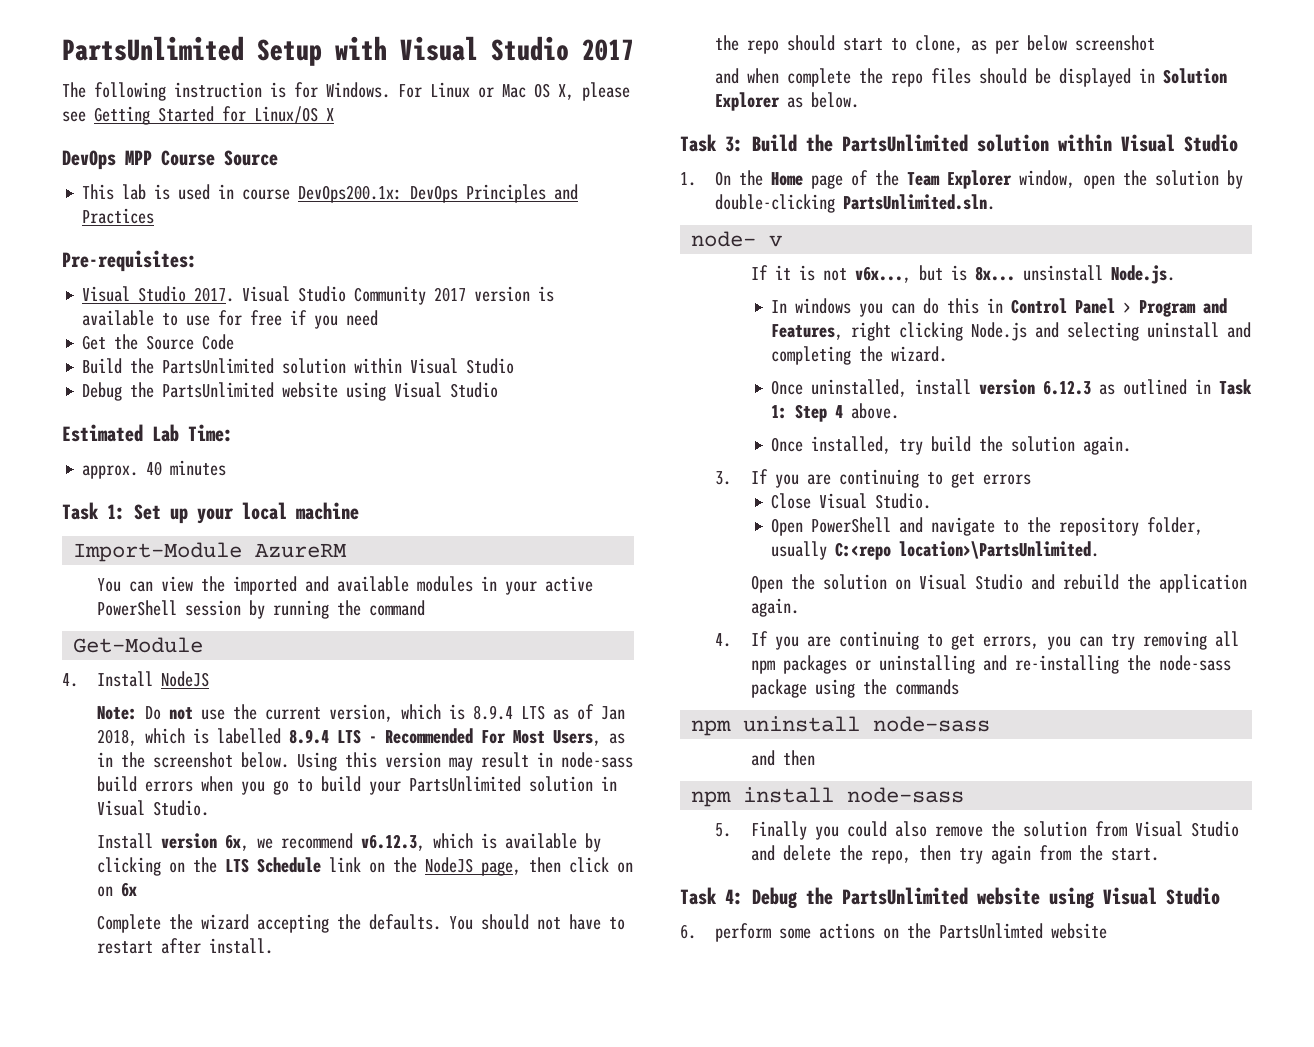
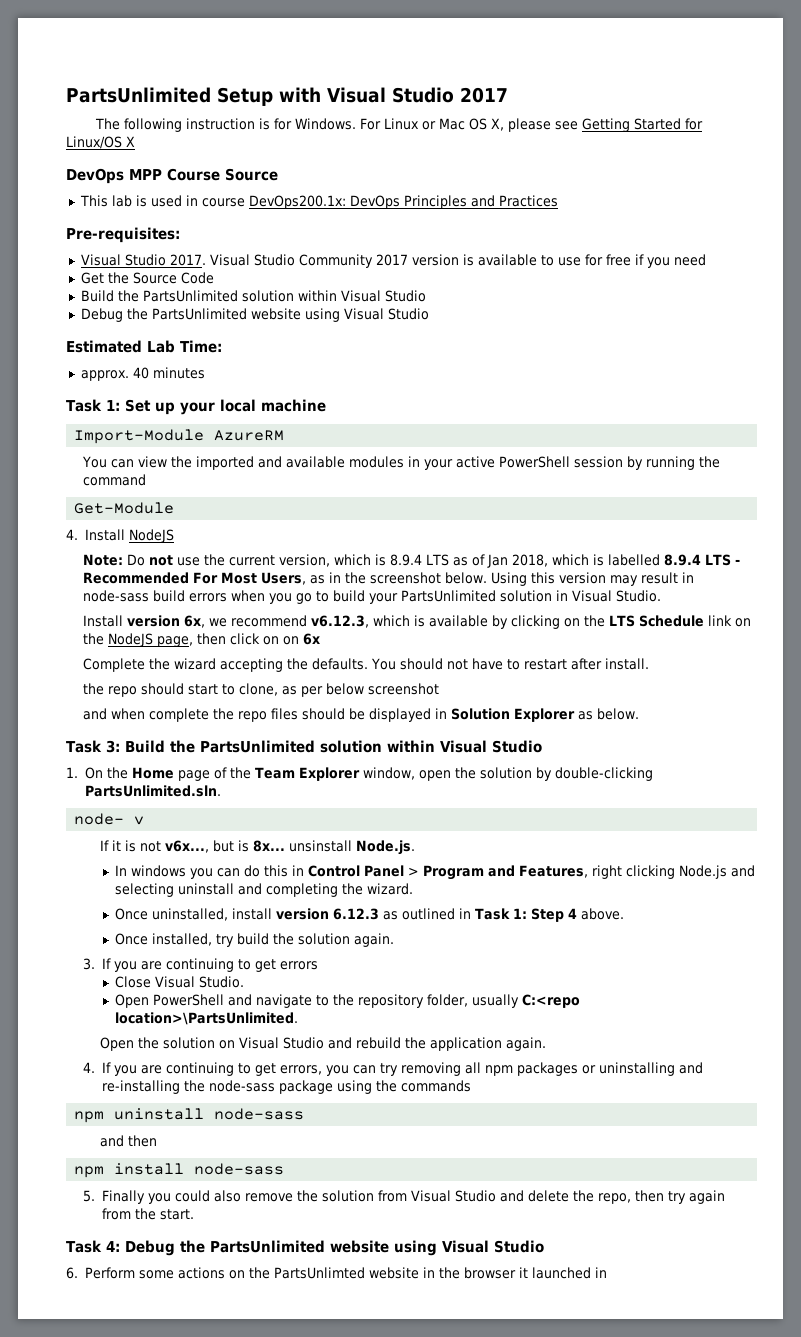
- 6. perform some actions on the PartsUnlimted website
+ 6. Perform some actions on the PartsUnlimted website in the browser it launched in

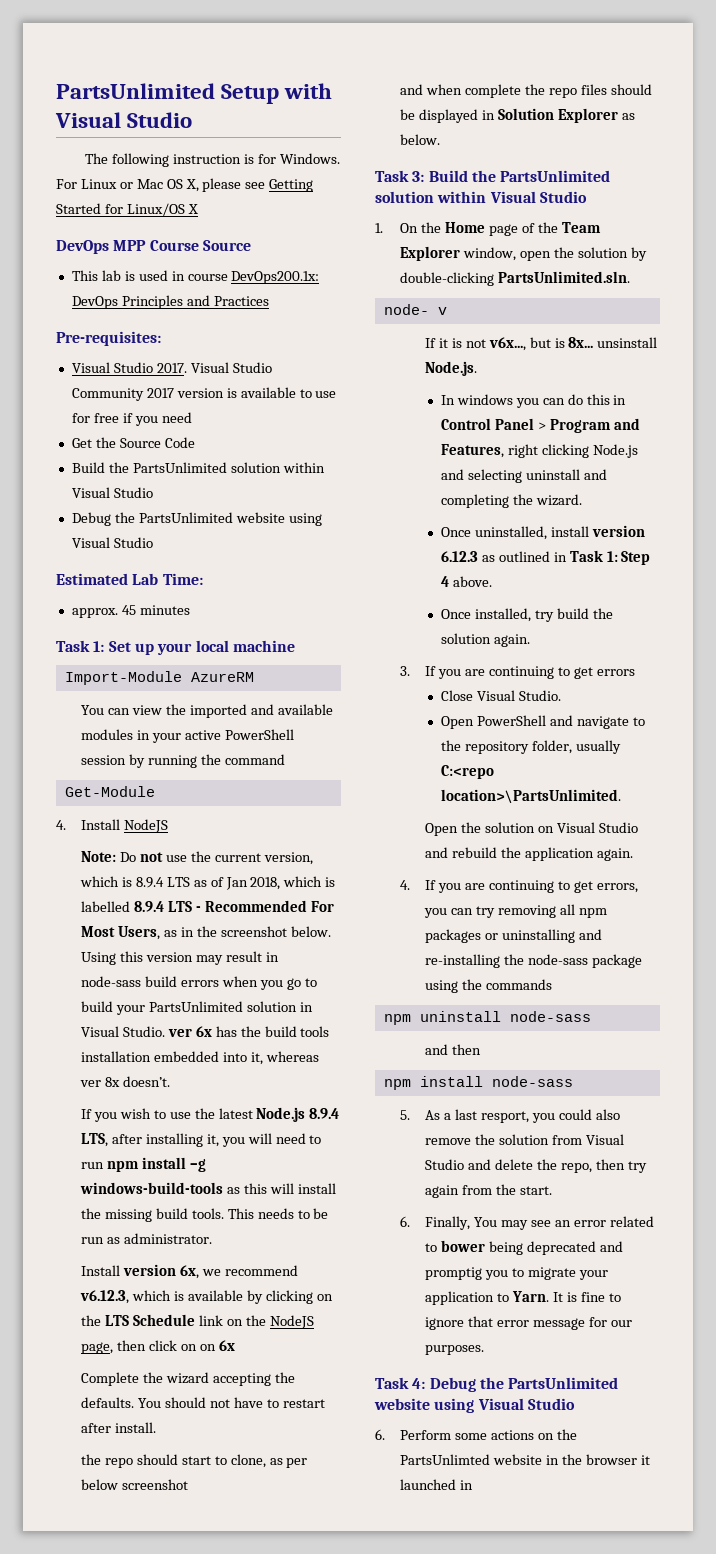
- PartsUnlimited Setup with Visual Studio 2017
+ PartsUnlimited Setup with Visual Studio
- approx. 40 minutes
+ approx. 45 minutes
- Using this version may result in node-sass build errors when you go to build your PartsUnlimited solution in Visual Studio.
+ Using this version may result in node-sass build errors when you go to build your PartsUnlimited solution in Visual Studio. ver 6x has the build tools installation embedded into it, whereas ver 8x doesn’t.
+ If you wish to use the latest Node.js 8.9.4 LTS, after installing it, you will need to run npm install –g windows-build-tools as this will install the missing build tools. This needs to be run as administrator.
- 5. Finally you could also remove the solution from Visual Studio and delete the repo, then try again from the start.
+ 5. As a last resport, you could also remove the solution from Visual Studio and delete the repo, then try again from the start.
+ 6. Finally, You may see an error related to bower being deprecated and promptig you to migrate your application to Yarn. It is fine to ignore that error message for our purposes.

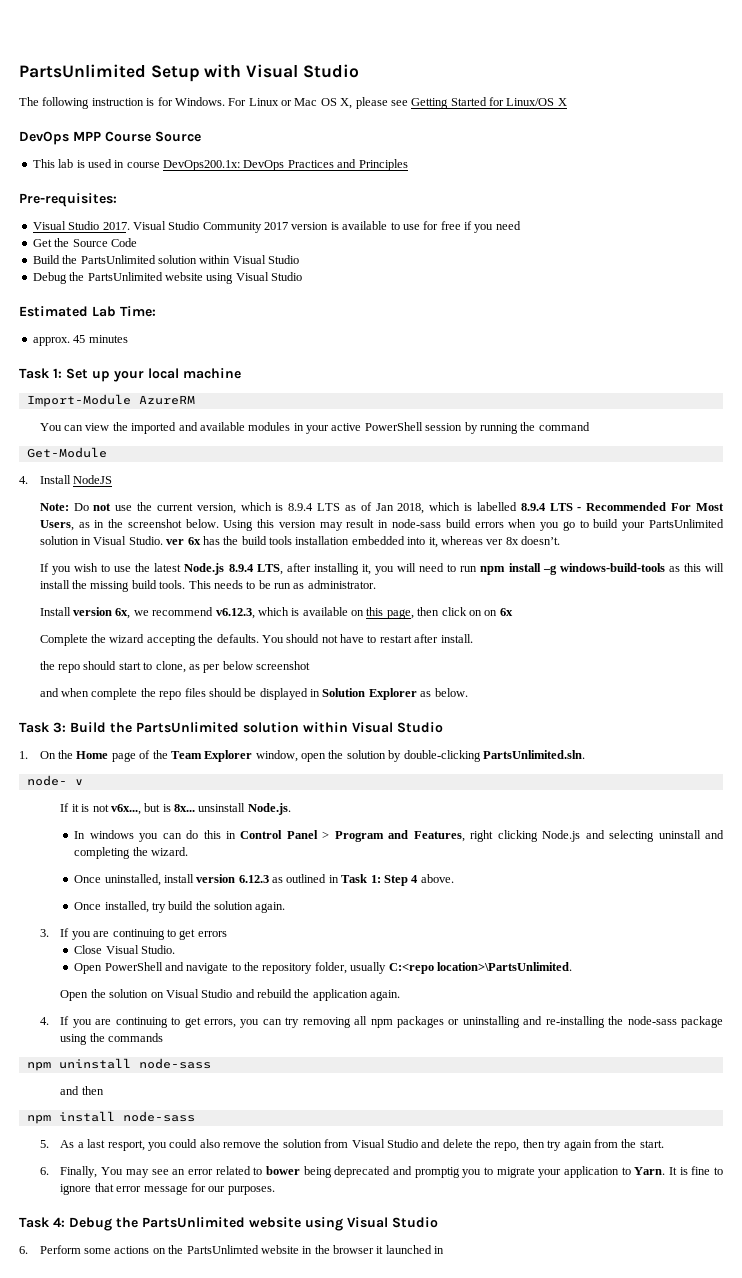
- This lab is used in course DevOps200.1x: DevOps Principles and Practices
+ This lab is used in course DevOps200.1x: DevOps Practices and Principles
- Install version 6x, we recommend v6.12.3, which is available by clicking on the LTS Schedule link on the NodeJS page, then click on on 6x
+ Install version 6x, we recommend v6.12.3, which is available on this page, then click on on 6x

